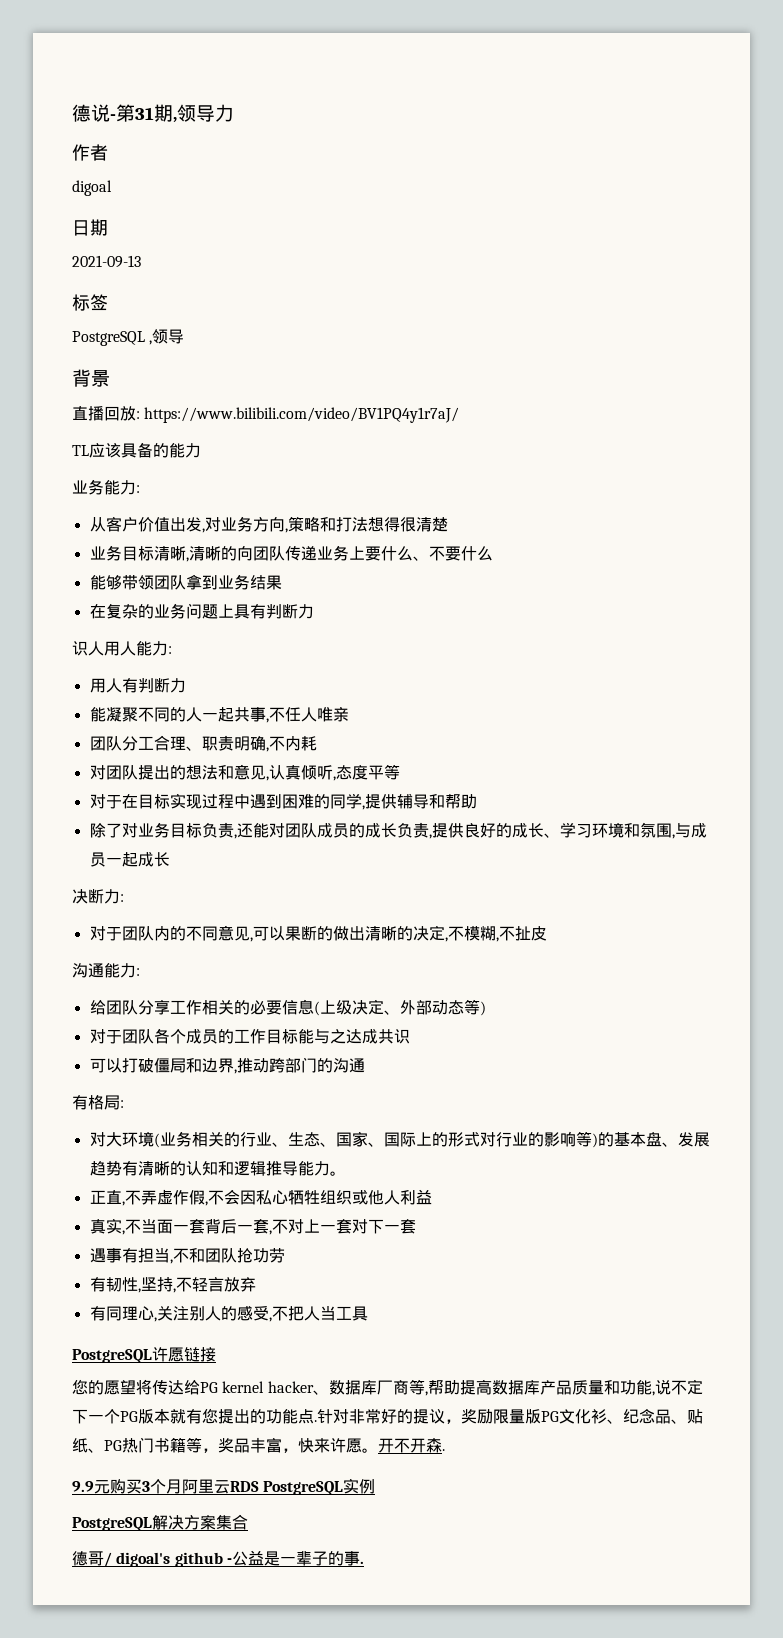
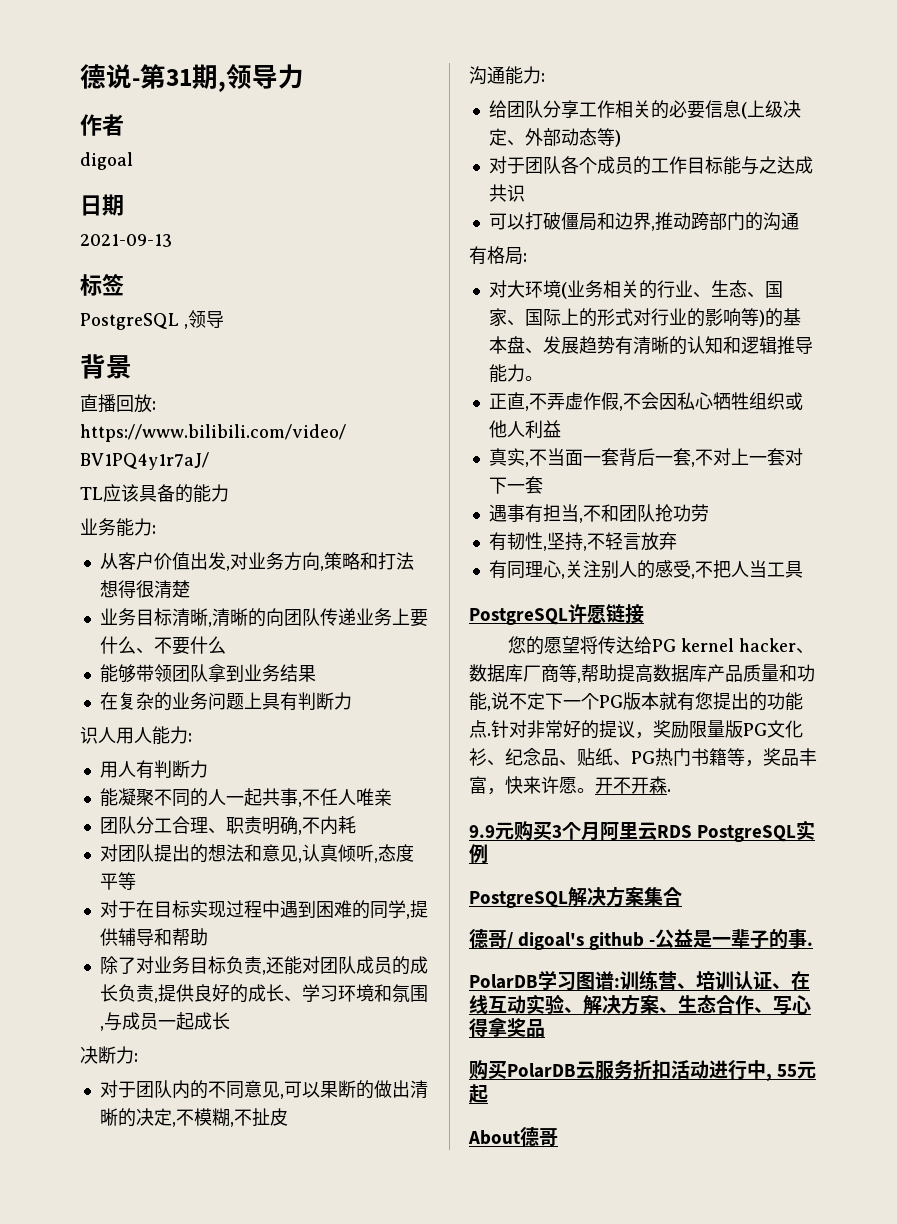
+ PolarDB学习图谱:训练营、培训认证、在线互动实验、解决方案、生态合作、写心得拿奖品
+ 购买PolarDB云服务折扣活动进行中, 55元起
+ About德哥

